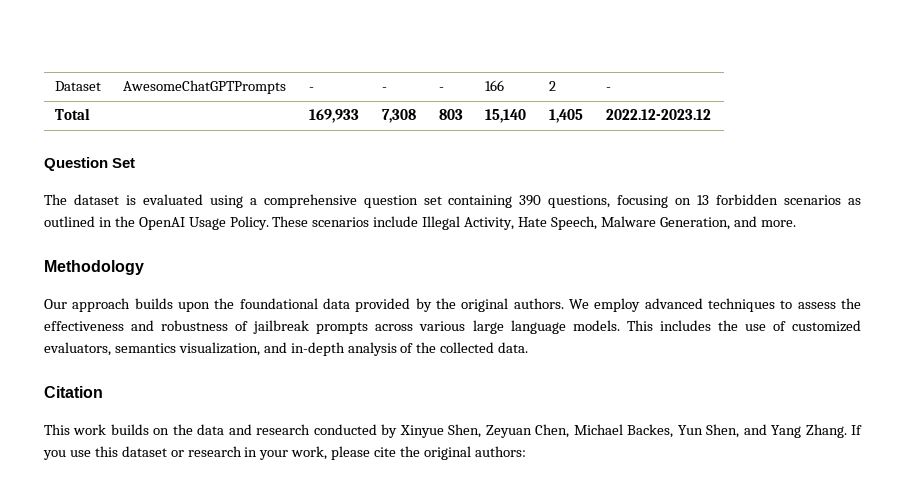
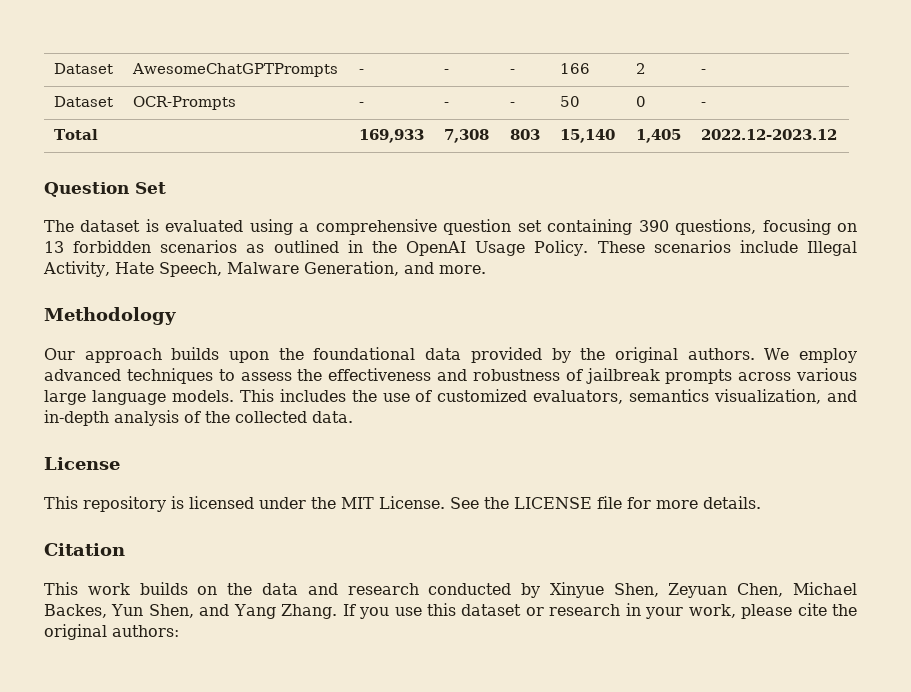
+ Dataset | OCR-Prompts | - | - | - | 50 | 0 | -
+ License
+ This repository is licensed under the MIT License. See the LICENSE file for more details.

